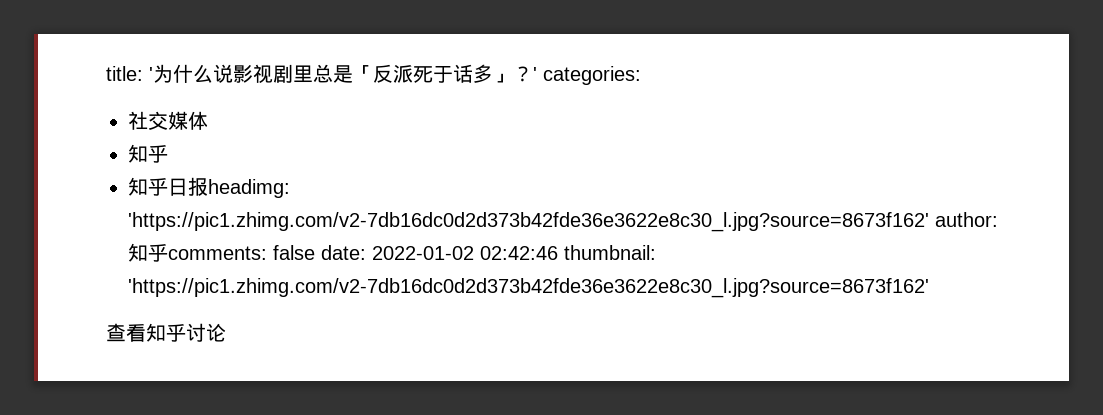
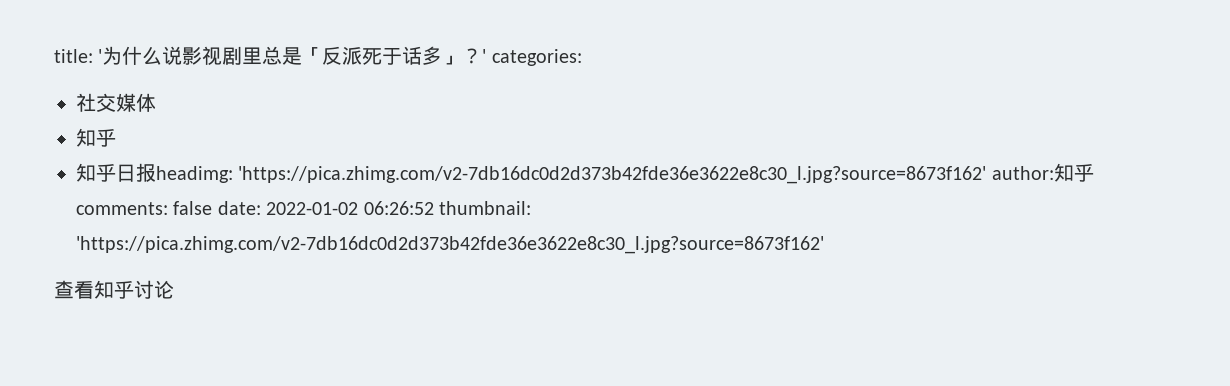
- 知乎日报headimg: 'https://pic1.zhimg.com/v2-7db16dc0d2d373b42fde36e3622e8c30_l.jpg?source=8673f162' author:知乎comments: false date: 2022-01-02 02:42:46 thumbnail: 'https://pic1.zhimg.com/v2-7db16dc0d2d373b42fde36e3622e8c30_l.jpg?source=8673f162'
+ 知乎日报headimg: 'https://pica.zhimg.com/v2-7db16dc0d2d373b42fde36e3622e8c30_l.jpg?source=8673f162' author:知乎comments: false date: 2022-01-02 06:26:52 thumbnail: 'https://pica.zhimg.com/v2-7db16dc0d2d373b42fde36e3622e8c30_l.jpg?source=8673f162'

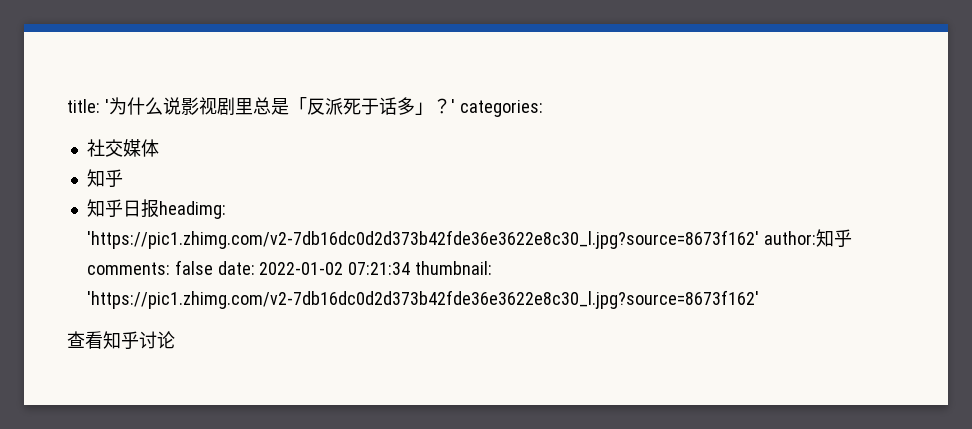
- 知乎日报headimg: 'https://pica.zhimg.com/v2-7db16dc0d2d373b42fde36e3622e8c30_l.jpg?source=8673f162' author:知乎comments: false date: 2022-01-02 06:26:52 thumbnail: 'https://pica.zhimg.com/v2-7db16dc0d2d373b42fde36e3622e8c30_l.jpg?source=8673f162'
+ 知乎日报headimg: 'https://pic1.zhimg.com/v2-7db16dc0d2d373b42fde36e3622e8c30_l.jpg?source=8673f162' author:知乎comments: false date: 2022-01-02 07:21:34 thumbnail: 'https://pic1.zhimg.com/v2-7db16dc0d2d373b42fde36e3622e8c30_l.jpg?source=8673f162'

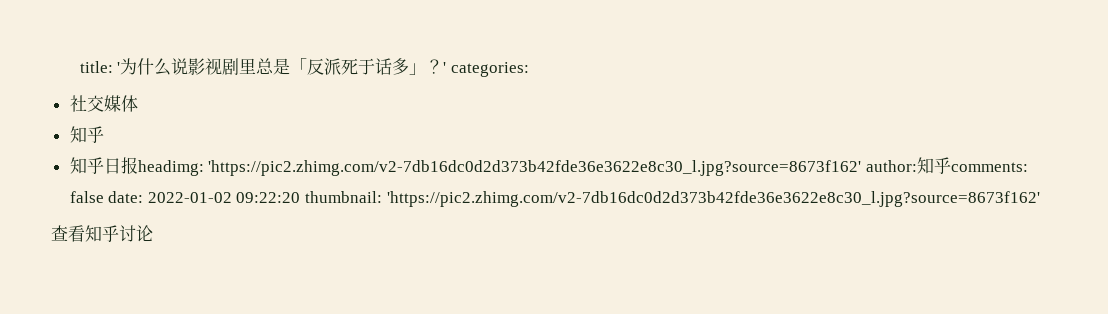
- 知乎日报headimg: 'https://pic1.zhimg.com/v2-7db16dc0d2d373b42fde36e3622e8c30_l.jpg?source=8673f162' author:知乎comments: false date: 2022-01-02 07:21:34 thumbnail: 'https://pic1.zhimg.com/v2-7db16dc0d2d373b42fde36e3622e8c30_l.jpg?source=8673f162'
+ 知乎日报headimg: 'https://pic2.zhimg.com/v2-7db16dc0d2d373b42fde36e3622e8c30_l.jpg?source=8673f162' author:知乎comments: false date: 2022-01-02 09:22:20 thumbnail: 'https://pic2.zhimg.com/v2-7db16dc0d2d373b42fde36e3622e8c30_l.jpg?source=8673f162'

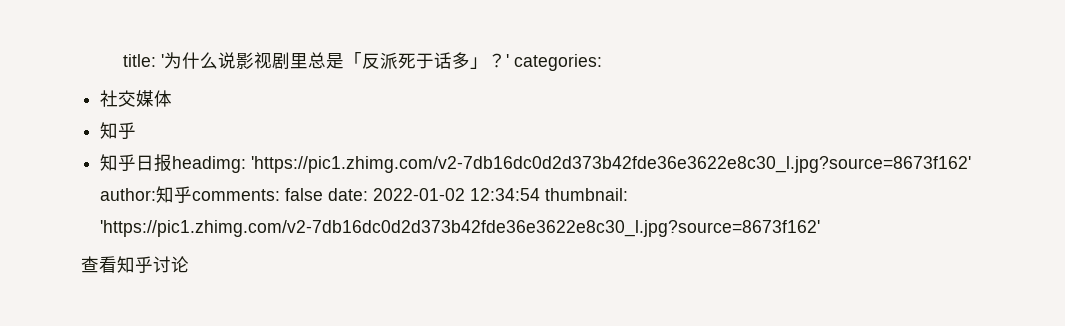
- 知乎日报headimg: 'https://pic2.zhimg.com/v2-7db16dc0d2d373b42fde36e3622e8c30_l.jpg?source=8673f162' author:知乎comments: false date: 2022-01-02 09:22:20 thumbnail: 'https://pic2.zhimg.com/v2-7db16dc0d2d373b42fde36e3622e8c30_l.jpg?source=8673f162'
+ 知乎日报headimg: 'https://pic1.zhimg.com/v2-7db16dc0d2d373b42fde36e3622e8c30_l.jpg?source=8673f162' author:知乎comments: false date: 2022-01-02 12:34:54 thumbnail: 'https://pic1.zhimg.com/v2-7db16dc0d2d373b42fde36e3622e8c30_l.jpg?source=8673f162'

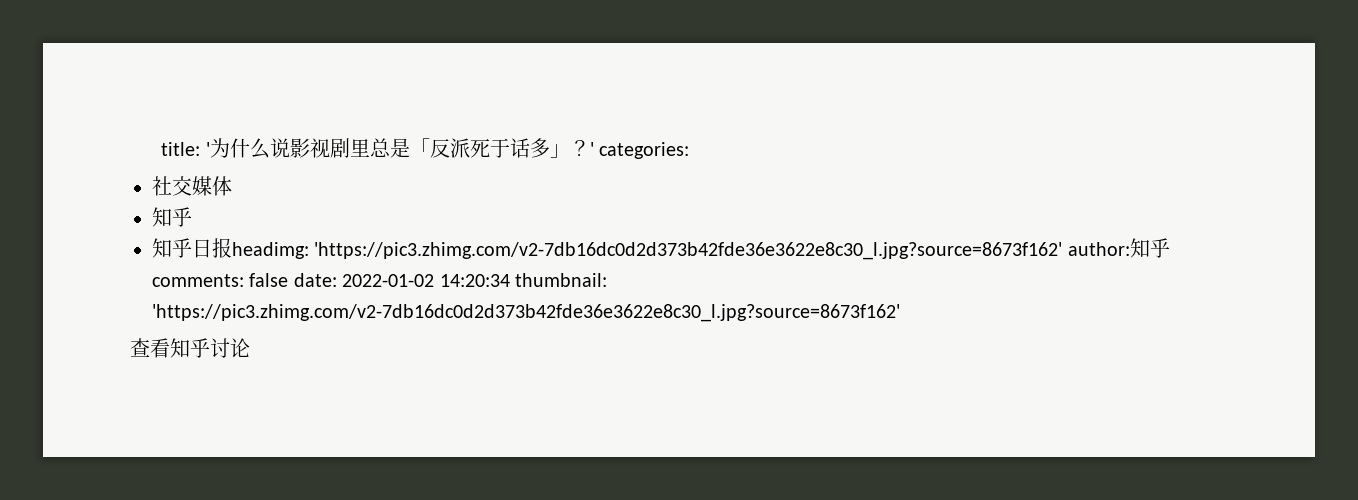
- 知乎日报headimg: 'https://pic1.zhimg.com/v2-7db16dc0d2d373b42fde36e3622e8c30_l.jpg?source=8673f162' author:知乎comments: false date: 2022-01-02 12:34:54 thumbnail: 'https://pic1.zhimg.com/v2-7db16dc0d2d373b42fde36e3622e8c30_l.jpg?source=8673f162'
+ 知乎日报headimg: 'https://pic3.zhimg.com/v2-7db16dc0d2d373b42fde36e3622e8c30_l.jpg?source=8673f162' author:知乎comments: false date: 2022-01-02 14:20:34 thumbnail: 'https://pic3.zhimg.com/v2-7db16dc0d2d373b42fde36e3622e8c30_l.jpg?source=8673f162'

